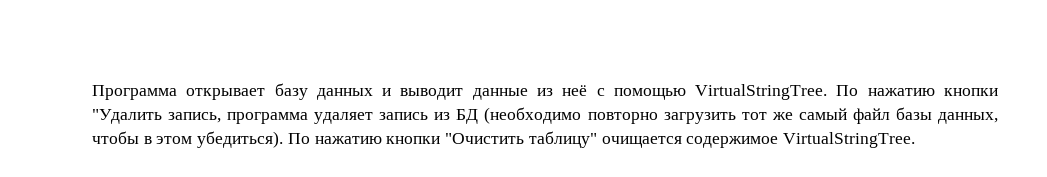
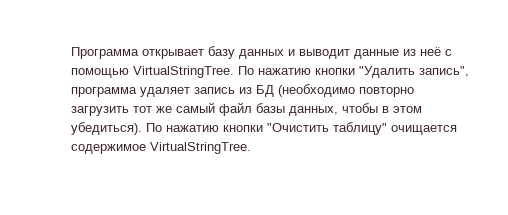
- По нажатию кнопки "Удалить запись, программа удаляет запись из БД (необходимо повторно загрузить тот же самый файл базы данных, чтобы в этом убедиться).
+ По нажатию кнопки "Удалить запись", программа удаляет запись из БД (необходимо повторно загрузить тот же самый файл базы данных, чтобы в этом убедиться).

